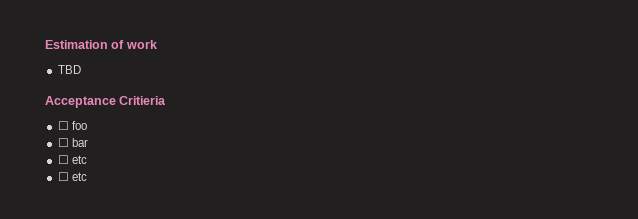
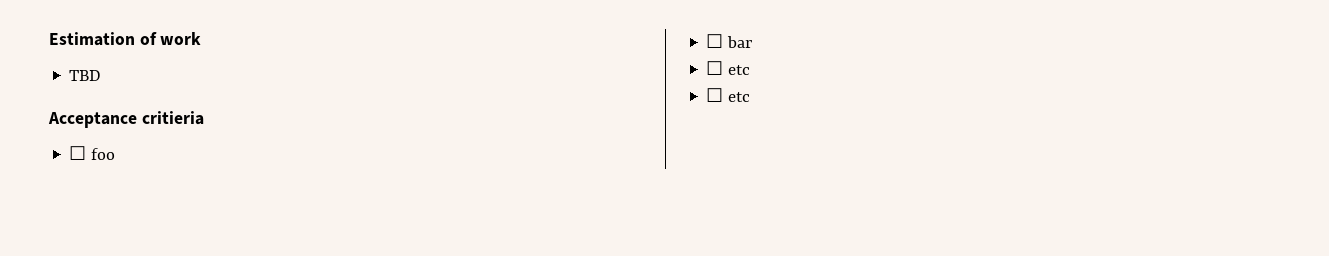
- Acceptance Critieria
+ Acceptance critieria

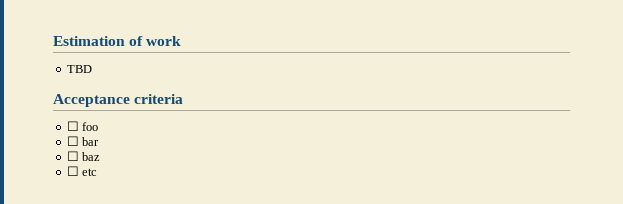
- Acceptance critieria
+ Acceptance criteria
  ☐ bar
- ☐ etc
+ ☐ baz

